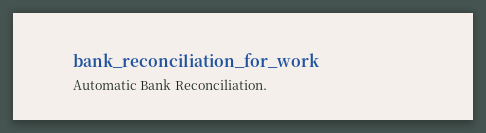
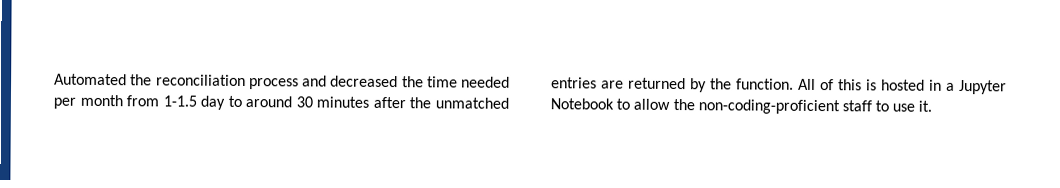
- bank_reconciliation_for_work
- Automatic Bank Reconciliation.
+ Automated the reconciliation process and decreased the time needed per month from 1-1.5 day to around 30 minutes after the unmatched entries are returned by the function. All of this is hosted in a Jupyter Notebook to allow the non-coding-proficient staff to use it.

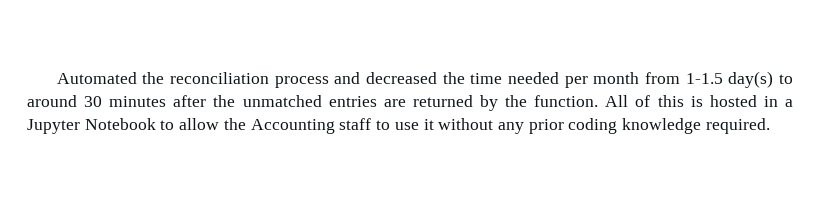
- Automated the reconciliation process and decreased the time needed per month from 1-1.5 day to around 30 minutes after the unmatched entries are returned by the function.
+ Automated the reconciliation process and decreased the time needed per month from 1-1.5 day(s) to around 30 minutes after the unmatched entries are returned by the function.
- All of this is hosted in a Jupyter Notebook to allow the non-coding-proficient staff to use it.
+ All of this is hosted in a Jupyter Notebook to allow the Accounting staff to use it without any prior coding knowledge required.

